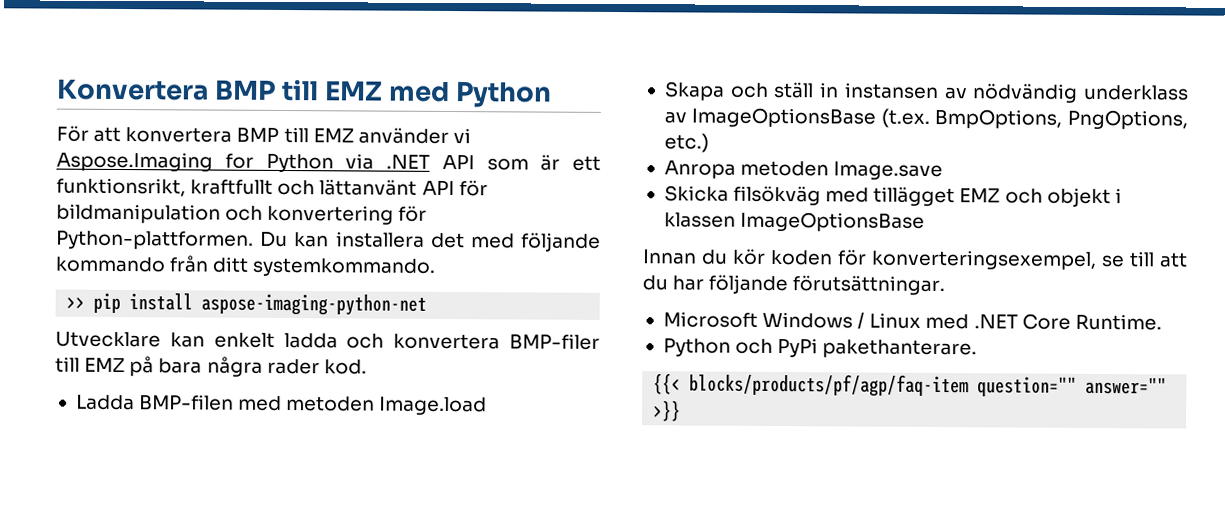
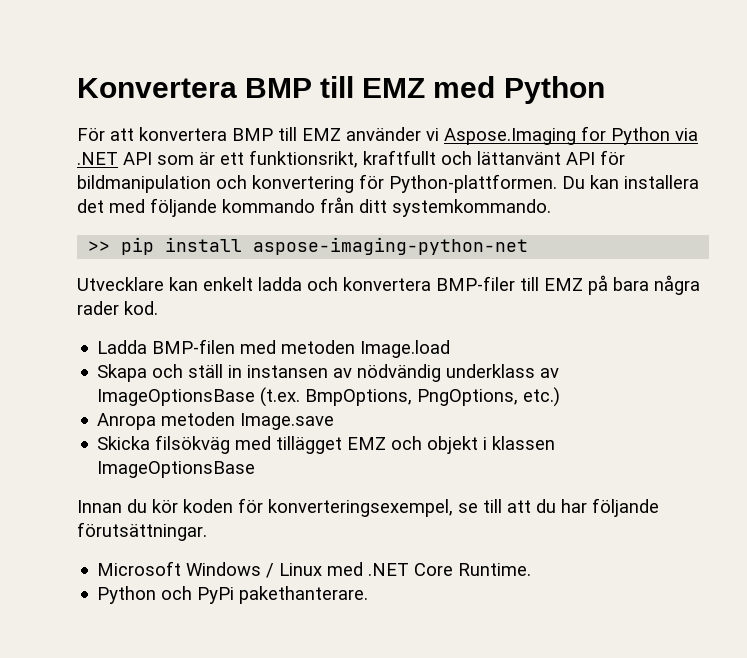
- {{< blocks/products/pf/agp/faq-item question="" answer="" >}}

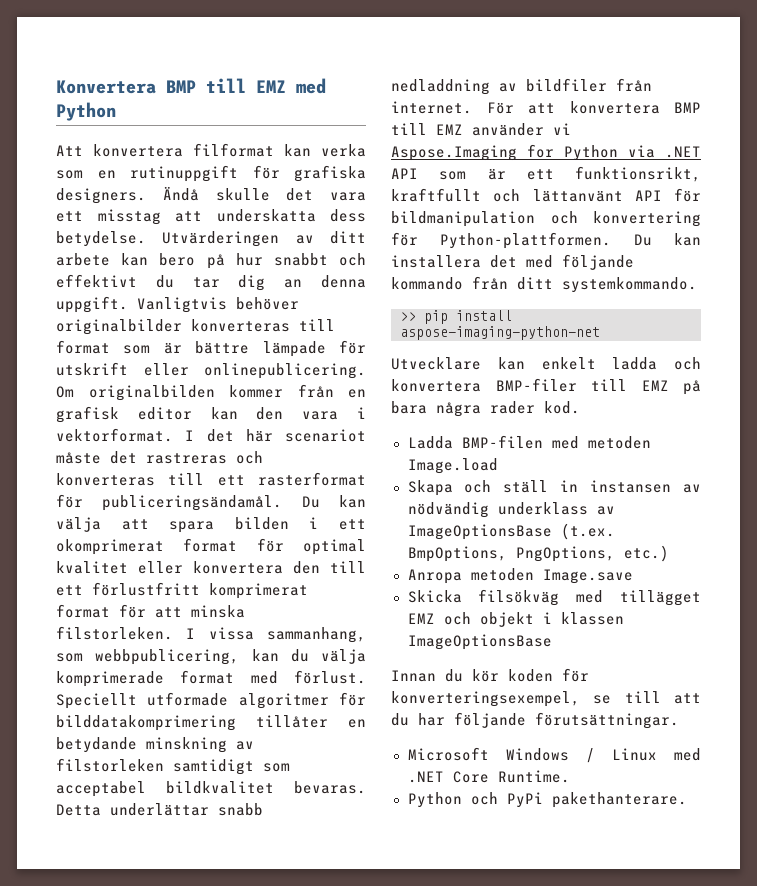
+ Att konvertera filformat kan verka som en rutinuppgift för grafiska designers. Ändå skulle det vara ett misstag att underskatta dess betydelse. Utvärderingen av ditt arbete kan bero på hur snabbt och effektivt du tar dig an denna uppgift. Vanligtvis behöver originalbilder konverteras till format som är bättre lämpade för utskrift eller onlinepublicering. Om originalbilden kommer från en grafisk editor kan den vara i vektorformat. I det här scenariot måste det rastreras och konverteras till ett rasterformat för publiceringsändamål. Du kan välja att spara bilden i ett okomprimerat format för optimal kvalitet eller konvertera den till ett förlustfritt komprimerat format för att minska filstorleken. I vissa sammanhang, som webbpublicering, kan du välja komprimerade format med förlust. Speciellt utformade algoritmer för bilddatakomprimering tillåter en betydande minskning av filstorleken samtidigt som acceptabel bildkvalitet bevaras. Detta underlättar snabb nedladdning av bildfiler från internet.

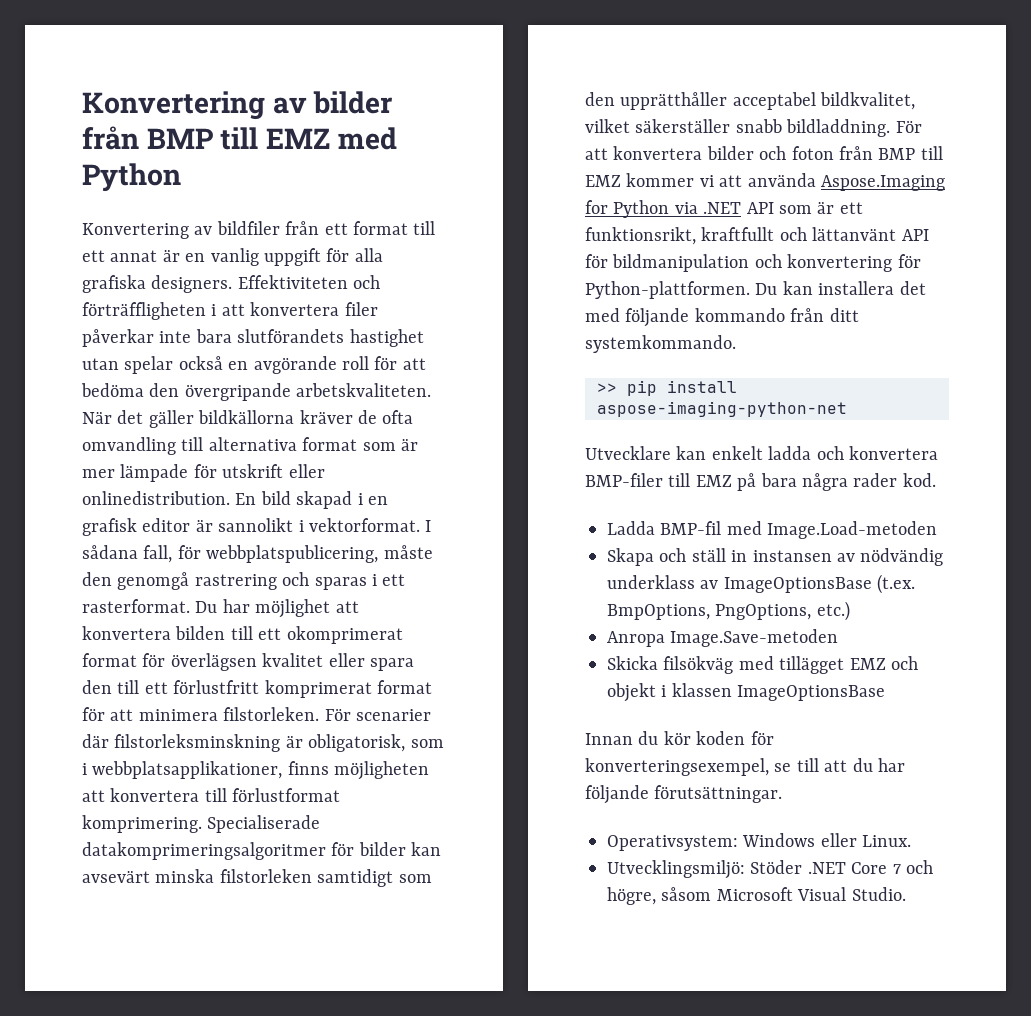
- Konvertera BMP till EMZ med Python
+ Konvertering av bilder från BMP till EMZ med Python
- Att konvertera filformat kan verka som en rutinuppgift för grafiska designers. Ändå skulle det vara ett misstag att underskatta dess betydelse. Utvärderingen av ditt arbete kan bero på hur snabbt och effektivt du tar dig an denna uppgift. Vanligtvis behöver originalbilder konverteras till format som är bättre lämpade för utskrift eller onlinepublicering. Om originalbilden kommer från en grafisk editor kan den vara i vektorformat. I det här scenariot måste det rastreras och konverteras till ett rasterformat för publiceringsändamål. Du kan välja att spara bilden i ett okomprimerat format för optimal kvalitet eller konvertera den till ett förlustfritt komprimerat format för att minska filstorleken. I vissa sammanhang, som webbpublicering, kan du välja komprimerade format med förlust. Speciellt utformade algoritmer för bilddatakomprimering tillåter en betydande minskning av filstorleken samtidigt som acceptabel bildkvalitet bevaras. Detta underlättar snabb nedladdning av bildfiler från internet. För att konvertera BMP till EMZ använder vi Aspose.Imaging for Python via .NET API som är ett funktionsrikt, kraftfullt och lättanvänt API för bildmanipulation och konvertering för Python-plattformen.
+ Konvertering av bildfiler från ett format till ett annat är en vanlig uppgift för alla grafiska designers. Effektiviteten och förträffligheten i att konvertera filer påverkar inte bara slutförandets hastighet utan spelar också en avgörande roll för att bedöma den övergripande arbetskvaliteten. När det gäller bildkällorna kräver de ofta omvandling till alternativa format som är mer lämpade för utskrift eller onlinedistribution. En bild skapad i en grafisk editor är sannolikt i vektorformat. I sådana fall, för webbplatspublicering, måste den genomgå rastrering och sparas i ett rasterformat. Du har möjlighet att konvertera bilden till ett okomprimerat format för överlägsen kvalitet eller spara den till ett förlustfritt komprimerat format för att minimera filstorleken. För scenarier där filstorleksminskning är obligatorisk, som i webbplatsapplikationer, finns möjligheten att konvertera till förlustformat komprimering. Specialiserade datakomprimeringsalgoritmer för bilder kan avsevärt minska filstorleken samtidigt som den upprätthåller acceptabel bildkvalitet, vilket säkerställer snabb bildladdning. För att konvertera bilder och foton från BMP till EMZ kommer vi att använda Aspose.Imaging for Python via .NET API som är ett funktionsrikt, kraftfullt och lättanvänt API för bildmanipulation och konvertering för Python-plattformen.
- Ladda BMP-filen med metoden Image.load
+ Ladda BMP-fil med Image.Load-metoden
- Anropa metoden Image.save
+ Anropa Image.Save-metoden
- Microsoft Windows / Linux med .NET Core Runtime.
- Python och PyPi pakethanterare.
+ Operativsystem: Windows eller Linux.
+ Utvecklingsmiljö: Stöder .NET Core 7 och högre, såsom Microsoft Visual Studio.

